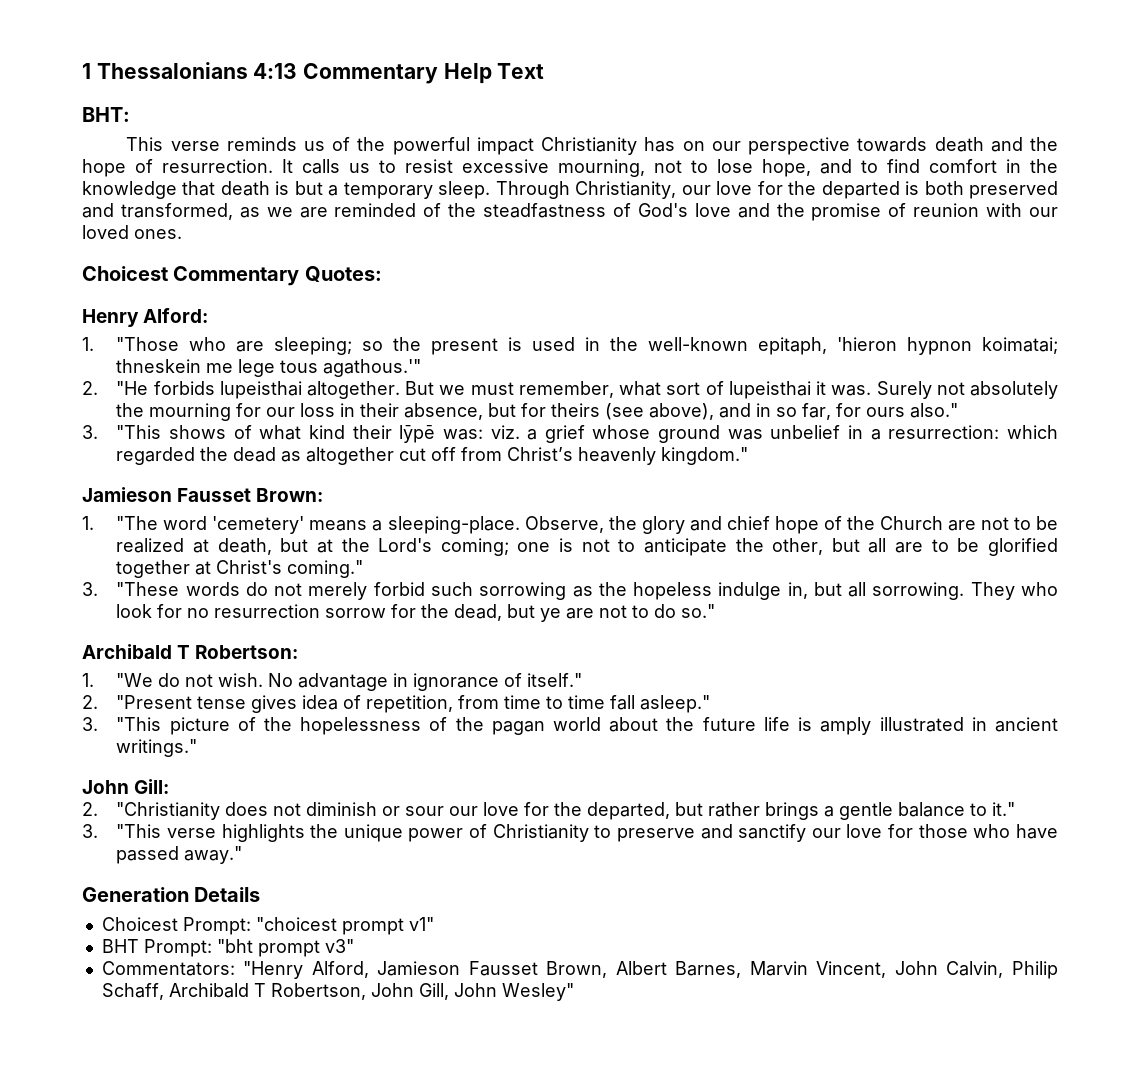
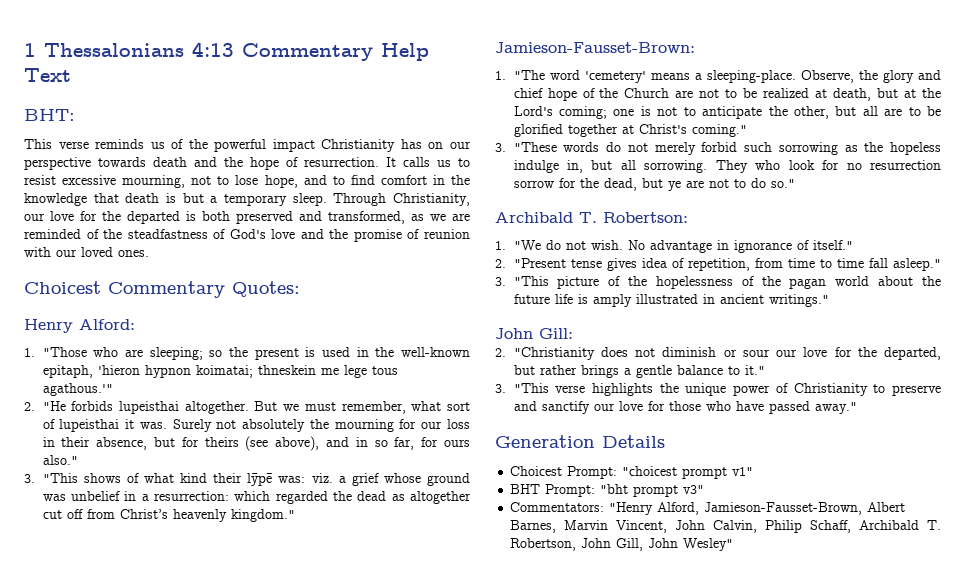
- Jamieson Fausset Brown:
+ Jamieson-Fausset-Brown:
- Archibald T Robertson:
+ Archibald T. Robertson:
- Commentators: "Henry Alford, Jamieson Fausset Brown, Albert Barnes, Marvin Vincent, John Calvin, Philip Schaff, Archibald T Robertson, John Gill, John Wesley"
+ Commentators: "Henry Alford, Jamieson-Fausset-Brown, Albert Barnes, Marvin Vincent, John Calvin, Philip Schaff, Archibald T. Robertson, John Gill, John Wesley"

